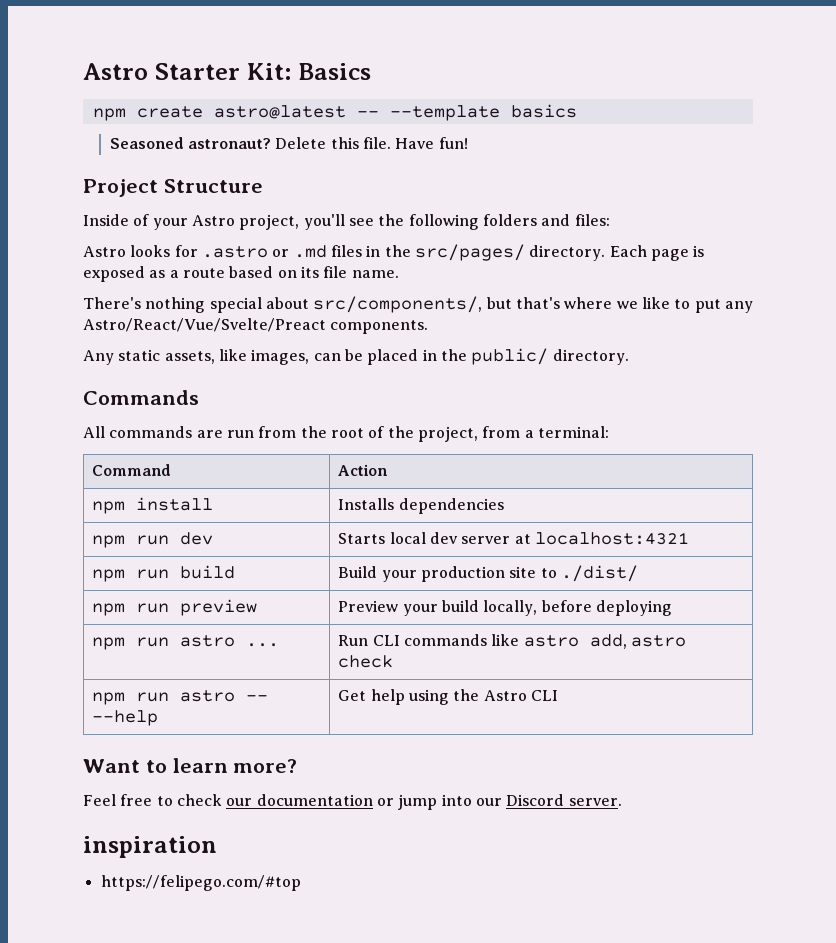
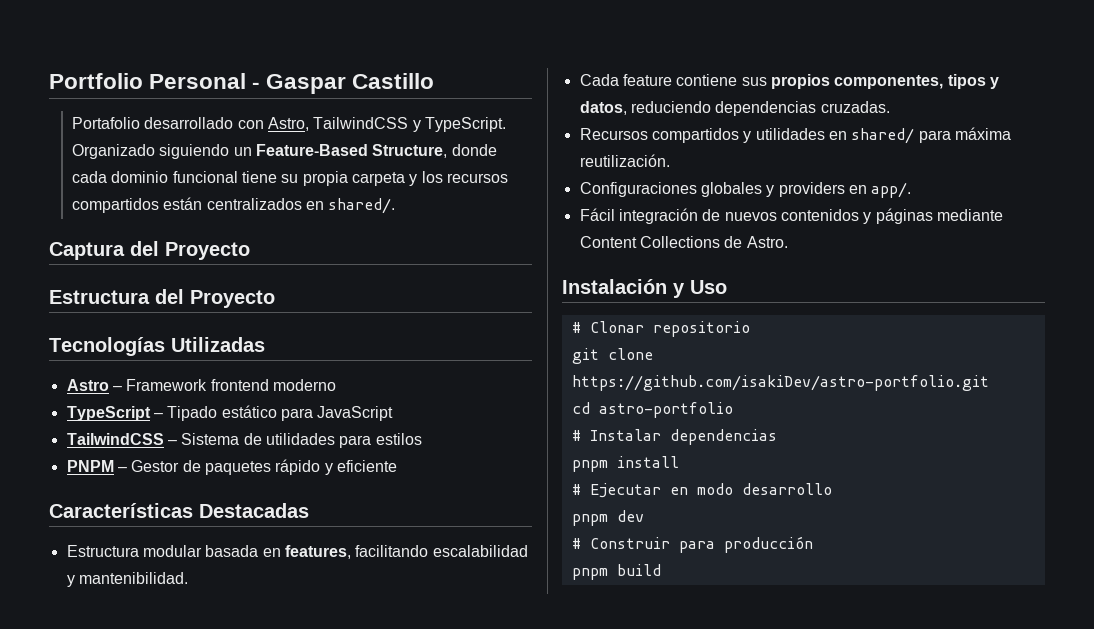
- Astro Starter Kit: Basics
- npm create astro@latest -- --template basics
- Seasoned astronaut? Delete this file. Have fun!
- Project Structure
- Inside of your Astro project, you'll see the following folders and files:
- Astro looks for .astro or .md files in the src/pages/ directory. Each page is exposed as a route based on its file name.
- There's nothing special about src/components/, but that's where we like to put any Astro/React/Vue/Svelte/Preact components.
- Any static assets, like images, can be placed in the public/ directory.
- Commands
- All commands are run from the root of the project, from a terminal:
- Command | Action
- npm install | Installs dependencies
- npm run dev | Starts local dev server at localhost:4321
- npm run build | Build your production site to ./dist/
- npm run preview | Preview your build locally, before deploying
- npm run astro ... | Run CLI commands like astro add, astro check
- npm run astro -- --help | Get help using the Astro CLI
- Want to learn more?
- Feel free to check our documentation or jump into our Discord server.
- inspiration
- https://felipego.com/#top
+ Portfolio Personal - Gaspar Castillo
+ Portafolio desarrollado con Astro, TailwindCSS y TypeScript. Organizado siguiendo un Feature-Based Structure, donde cada dominio funcional tiene su propia carpeta y los recursos compartidos están centralizados en shared/.
+ Captura del Proyecto
+ Estructura del Proyecto
+ Tecnologías Utilizadas
+ Astro – Framework frontend moderno
+ TypeScript – Tipado estático para JavaScript
+ TailwindCSS – Sistema de utilidades para estilos
+ PNPM – Gestor de paquetes rápido y eficiente
+ Características Destacadas
+ Estructura modular basada en features, facilitando escalabilidad y mantenibilidad.
+ Cada feature contiene sus propios componentes, tipos y datos, reduciendo dependencias cruzadas.
+ Recursos compartidos y utilidades en shared/ para máxima reutilización.
+ Configuraciones globales y providers en app/.
+ Fácil integración de nuevos contenidos y páginas mediante Content Collections de Astro.
+ Instalación y Uso
+ # Clonar repositorio
+ git clone https://github.com/isakiDev/astro-portfolio.git
+ cd astro-portfolio
+ # Instalar dependencias
+ pnpm install
+ # Ejecutar en modo desarrollo
+ pnpm dev
+ # Construir para producción
+ pnpm build

